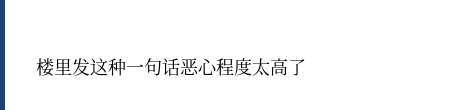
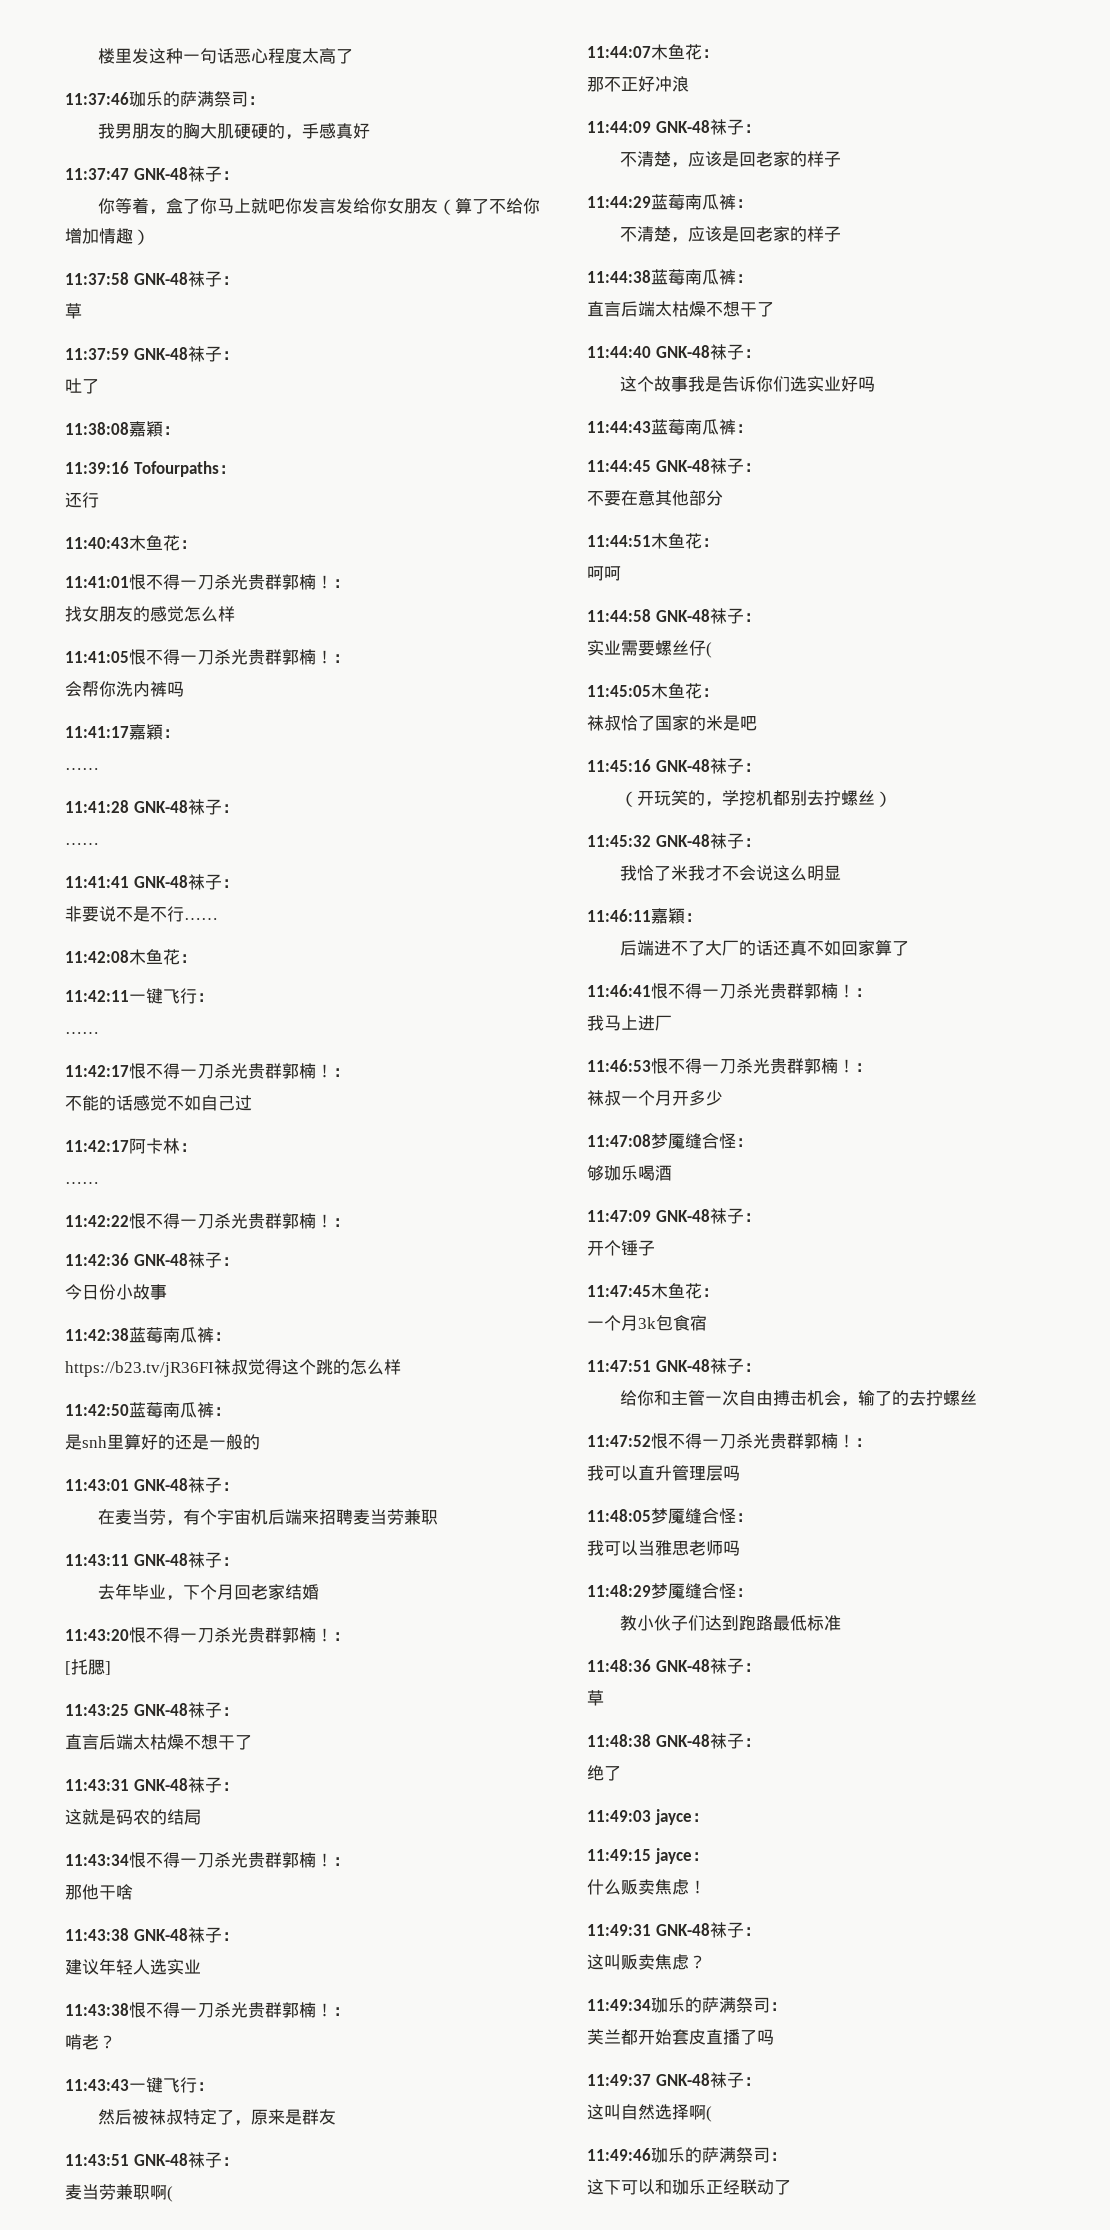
+ 11:37:46珈乐的萨满祭司：
+ 我男朋友的胸大肌硬硬的，手感真好
+ 11:37:47 GNK-48袜子：
+ 你等着，盒了你马上就吧你发言发给你女朋友（算了不给你增加情趣）
+ 11:37:58 GNK-48袜子：
+ 草
+ 11:37:59 GNK-48袜子：
+ 吐了
+ 11:38:08嘉穎：
+ 11:39:16 Tofourpaths：
+ 还行
+ 11:40:43木鱼花：
+ 11:41:01恨不得一刀杀光贵群郭楠！：
+ 找女朋友的感觉怎么样
+ 11:41:05恨不得一刀杀光贵群郭楠！：
+ 会帮你洗内裤吗
+ 11:41:17嘉穎：
+ ……
+ 11:41:28 GNK-48袜子：
+ ……
+ 11:41:41 GNK-48袜子：
+ 非要说不是不行……
+ 11:42:08木鱼花：
+ 11:42:11一键飞行：
+ ……
+ 11:42:17恨不得一刀杀光贵群郭楠！：
+ 不能的话感觉不如自己过
+ 11:42:17阿卡林：
+ ……
+ 11:42:22恨不得一刀杀光贵群郭楠！：
+ 11:42:36 GNK-48袜子：
+ 今日份小故事
+ 11:42:38蓝莓南瓜裤：
+ https://b23.tv/jR36FI袜叔觉得这个跳的怎么样
+ 11:42:50蓝莓南瓜裤：
+ 是snh里算好的还是一般的
+ 11:43:01 GNK-48袜子：
+ 在麦当劳，有个宇宙机后端来招聘麦当劳兼职
+ 11:43:11 GNK-48袜子：
+ 去年毕业，下个月回老家结婚
+ 11:43:20恨不得一刀杀光贵群郭楠！：
+ [托腮]
+ 11:43:25 GNK-48袜子：
+ 直言后端太枯燥不想干了
+ 11:43:31 GNK-48袜子：
+ 这就是码农的结局
+ 11:43:34恨不得一刀杀光贵群郭楠！：
+ 那他干啥
+ 11:43:38 GNK-48袜子：
+ 建议年轻人选实业
+ 11:43:38恨不得一刀杀光贵群郭楠！：
+ 啃老？
+ 11:43:43一键飞行：
+ 然后被袜叔特定了，原来是群友
+ 11:43:51 GNK-48袜子：
+ 麦当劳兼职啊(
+ 11:44:07木鱼花：
+ 那不正好冲浪
+ 11:44:09 GNK-48袜子：
+ 不清楚，应该是回老家的样子
+ 11:44:29蓝莓南瓜裤：
+ 不清楚，应该是回老家的样子
+ 11:44:38蓝莓南瓜裤：
+ 直言后端太枯燥不想干了
+ 11:44:40 GNK-48袜子：
+ 这个故事我是告诉你们选实业好吗
+ 11:44:43蓝莓南瓜裤：
+ 11:44:45 GNK-48袜子：
+ 不要在意其他部分
+ 11:44:51木鱼花：
+ 呵呵
+ 11:44:58 GNK-48袜子：
+ 实业需要螺丝仔(
+ 11:45:05木鱼花：
+ 袜叔恰了国家的米是吧
+ 11:45:16 GNK-48袜子：
+ （开玩笑的，学挖机都别去拧螺丝）
+ 11:45:32 GNK-48袜子：
+ 我恰了米我才不会说这么明显
+ 11:46:11嘉穎：
+ 后端进不了大厂的话还真不如回家算了
+ 11:46:41恨不得一刀杀光贵群郭楠！：
+ 我马上进厂
+ 11:46:53恨不得一刀杀光贵群郭楠！：
+ 袜叔一个月开多少
+ 11:47:08梦魇缝合怪：
+ 够珈乐喝酒
+ 11:47:09 GNK-48袜子：
+ 开个锤子
+ 11:47:45木鱼花：
+ 一个月3k包食宿
+ 11:47:51 GNK-48袜子：
+ 给你和主管一次自由搏击机会，输了的去拧螺丝
+ 11:47:52恨不得一刀杀光贵群郭楠！：
+ 我可以直升管理层吗
+ 11:48:05梦魇缝合怪：
+ 我可以当雅思老师吗
+ 11:48:29梦魇缝合怪：
+ 教小伙子们达到跑路最低标准
+ 11:48:36 GNK-48袜子：
+ 草
+ 11:48:38 GNK-48袜子：
+ 绝了
+ 11:49:03 jayce：
+ 11:49:15 jayce：
+ 什么贩卖焦虑！
+ 11:49:31 GNK-48袜子：
+ 这叫贩卖焦虑？
+ 11:49:34珈乐的萨满祭司：
+ 芙兰都开始套皮直播了吗
+ 11:49:37 GNK-48袜子：
+ 这叫自然选择啊(
+ 11:49:46珈乐的萨满祭司：
+ 这下可以和珈乐正经联动了

